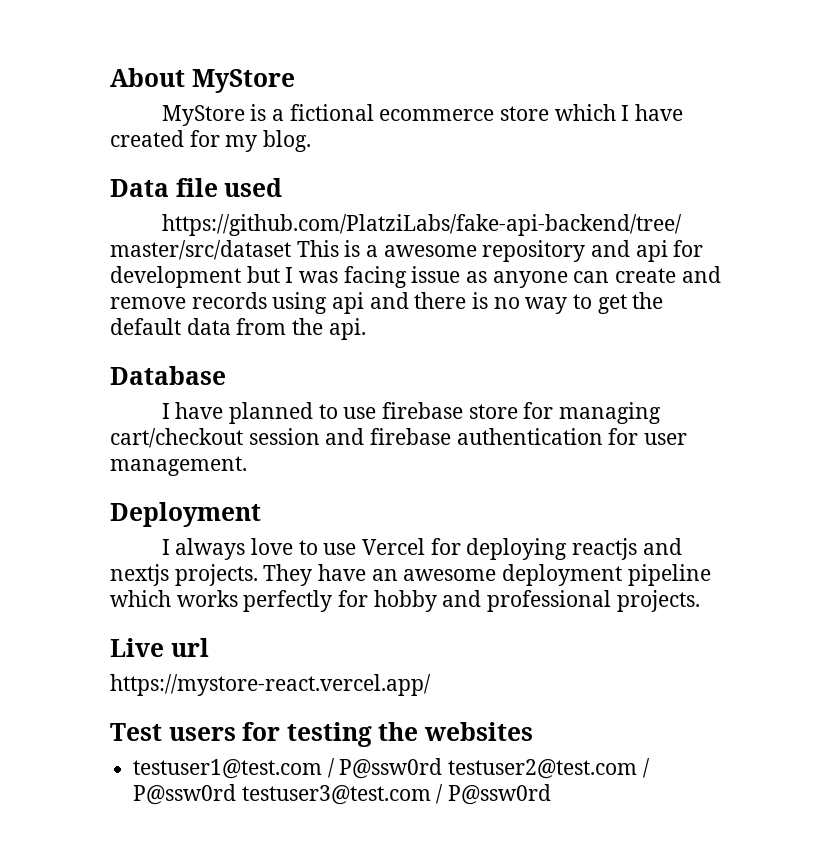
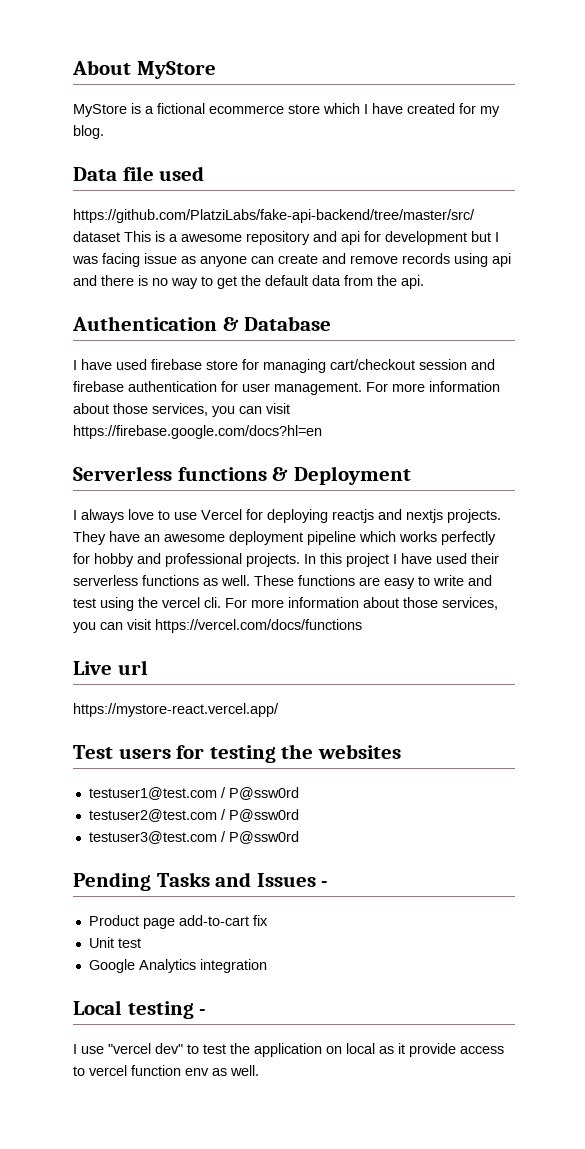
- Database
+ Authentication & Database
- I have planned to use firebase store for managing cart/checkout session and firebase authentication for user management.
- Deployment
+ I have used firebase store for managing cart/checkout session and firebase authentication for user management. For more information about those services, you can visit https://firebase.google.com/docs?hl=en
+ Serverless functions & Deployment
+ In this project I have used their serverless functions as well. These functions are easy to write and test using the vercel cli. For more information about those services, you can visit https://vercel.com/docs/functions
- testuser1@test.com / P@ssw0rd testuser2@test.com / P@ssw0rd testuser3@test.com / P@ssw0rd
+ testuser1@test.com / P@ssw0rd
+ testuser2@test.com / P@ssw0rd
+ testuser3@test.com / P@ssw0rd
+ Pending Tasks and Issues -
+ Product page add-to-cart fix
+ Unit test
+ Google Analytics integration
+ Local testing -
+ I use "vercel dev" to test the application on local as it provide access to vercel function env as well.

